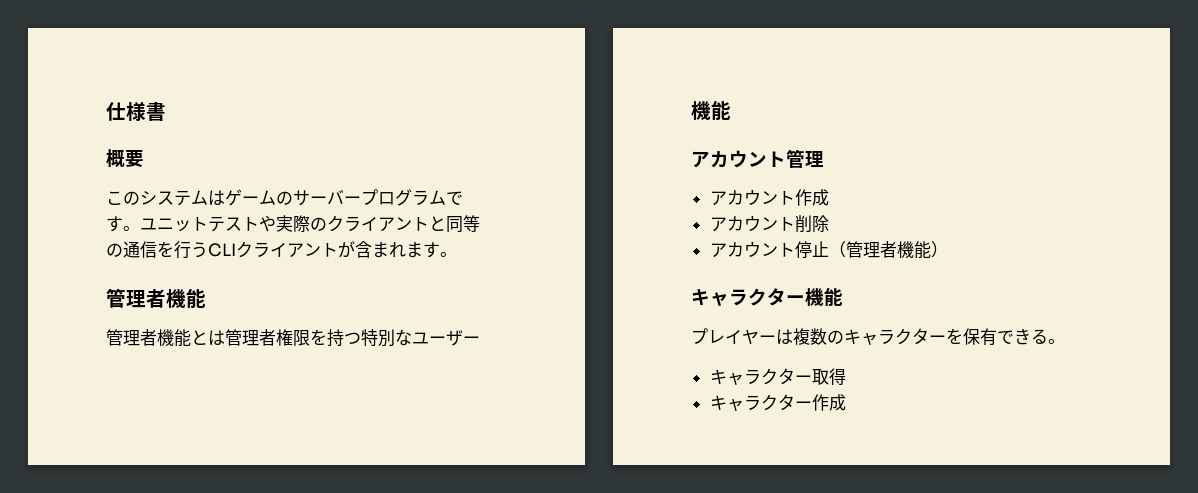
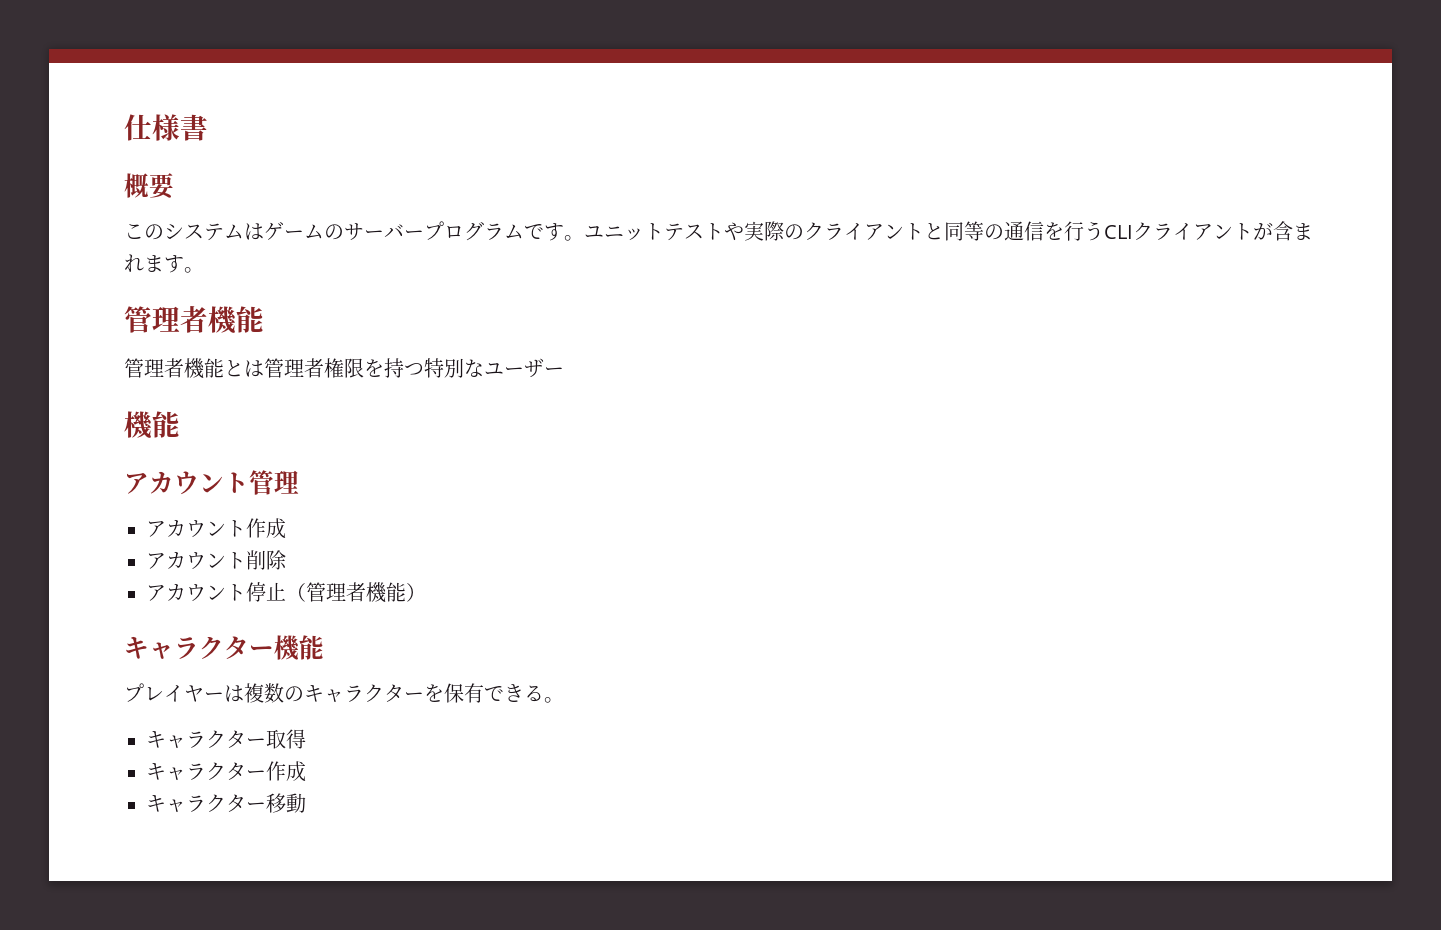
+ キャラクター移動

